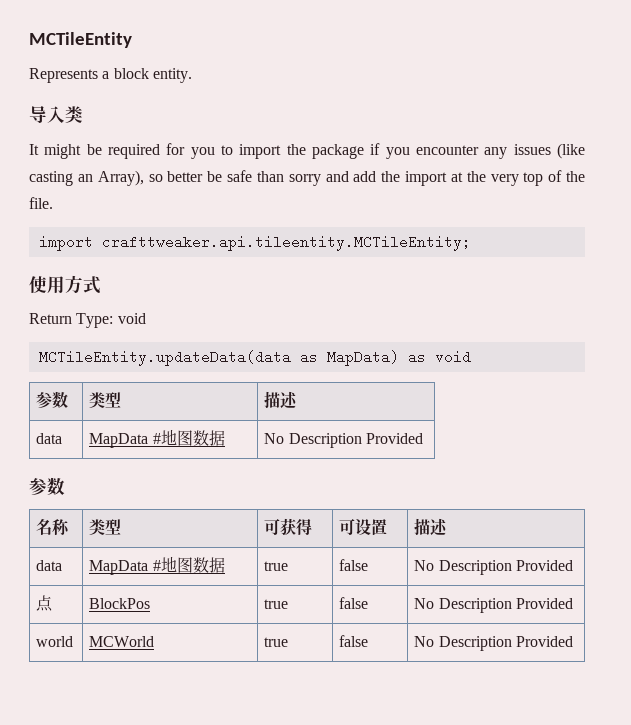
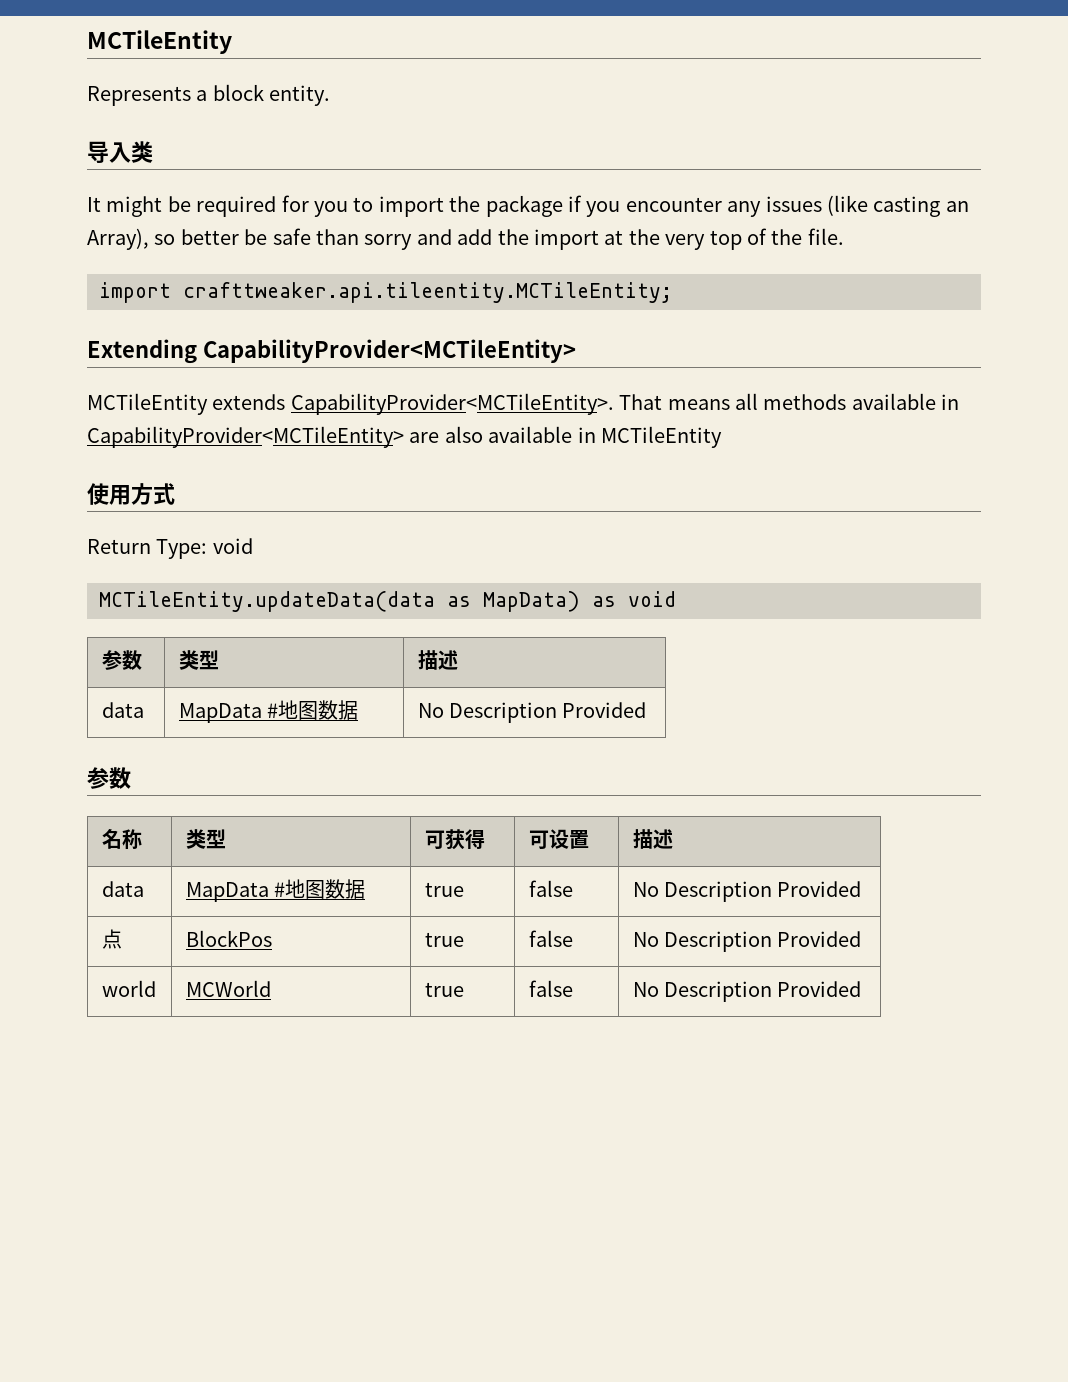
+ Extending CapabilityProvider<MCTileEntity>
+ MCTileEntity extends CapabilityProvider<MCTileEntity>. That means all methods available in CapabilityProvider<MCTileEntity> are also available in MCTileEntity

